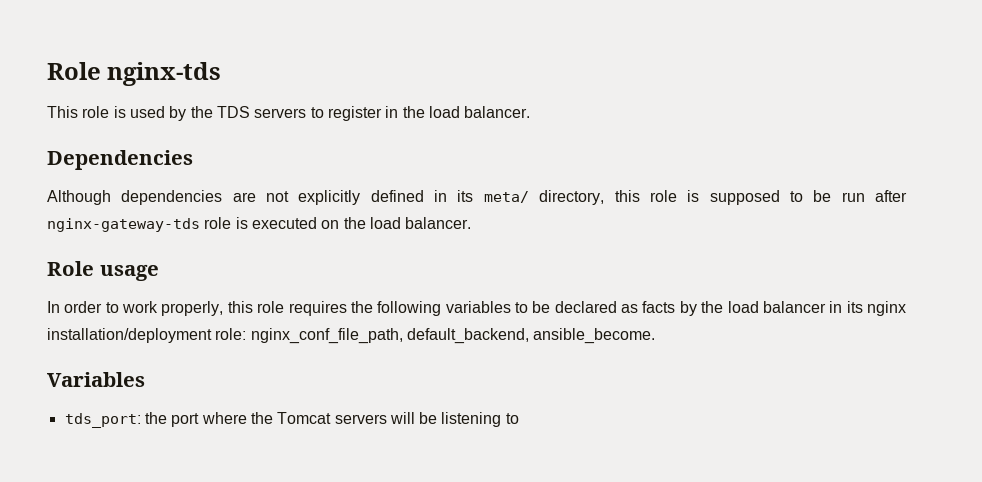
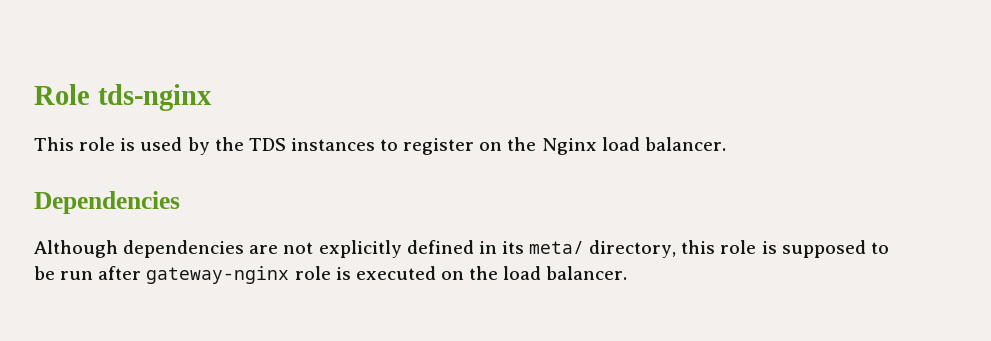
- Role nginx-tds
+ Role tds-nginx
- This role is used by the TDS servers to register in the load balancer.
+ This role is used by the TDS instances to register on the Nginx load balancer.
- Although dependencies are not explicitly defined in its meta/ directory, this role is supposed to be run after nginx-gateway-tds role is executed on the load balancer.
+ Although dependencies are not explicitly defined in its meta/ directory, this role is supposed to be run after gateway-nginx role is executed on the load balancer.
- Role usage
- In order to work properly, this role requires the following variables to be declared as facts by the load balancer in its nginx installation/deployment role: nginx_conf_file_path, default_backend, ansible_become.
- Variables
- tds_port: the port where the Tomcat servers will be listening to

